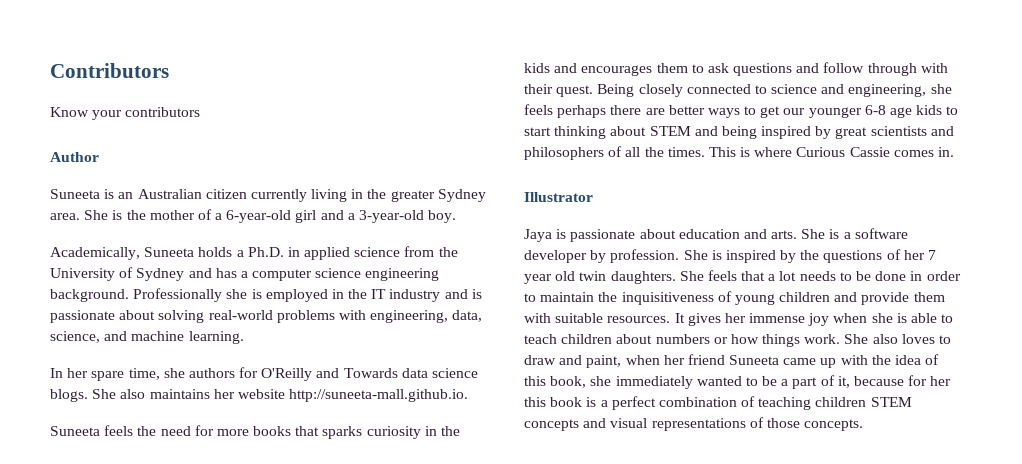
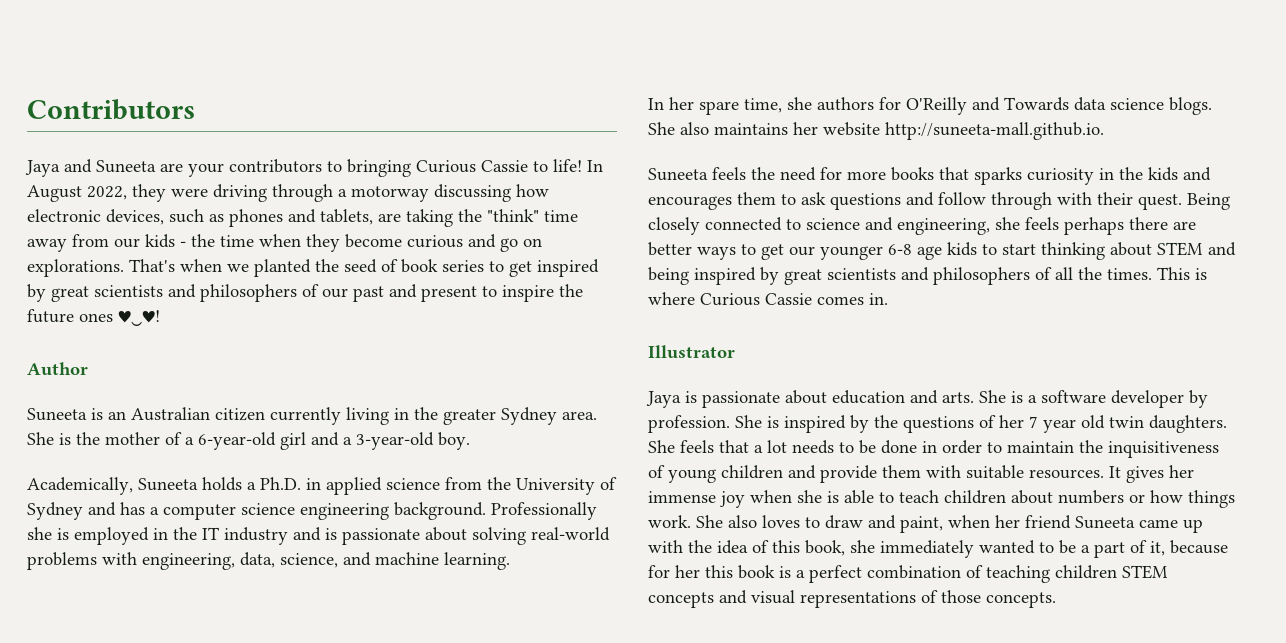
- Know your contributors
+ Jaya and Suneeta are your contributors to bringing Curious Cassie to life! In August 2022, they were driving through a motorway discussing how electronic devices, such as phones and tablets, are taking the "think" time away from our kids - the time when they become curious and go on explorations. That's when we planted the seed of book series to get inspired by great scientists and philosophers of our past and present to inspire the future ones ♥‿♥!

